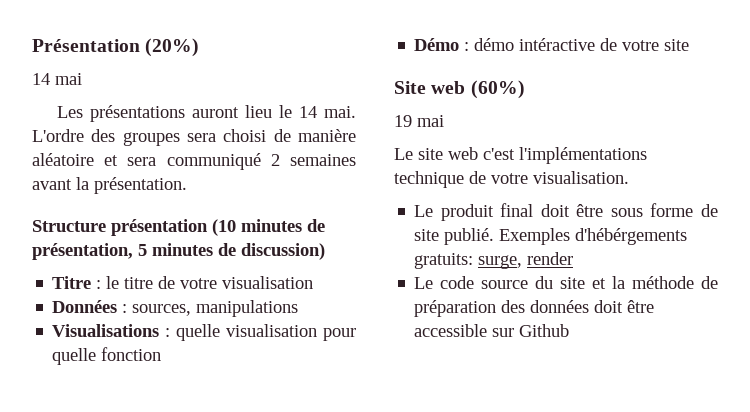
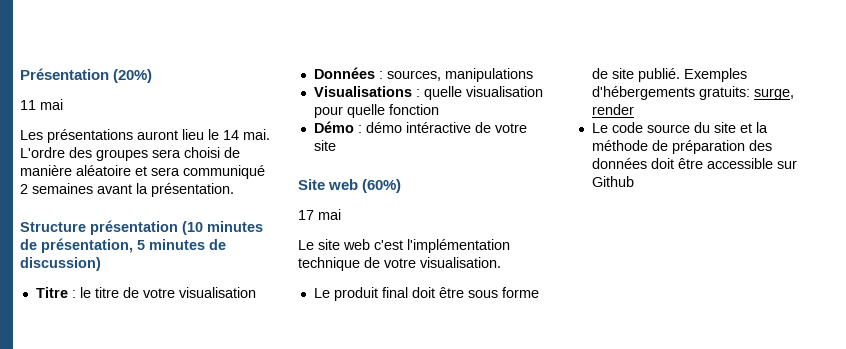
- 14 mai
+ 11 mai
- 19 mai
+ 17 mai
- Le site web c'est l'implémentations technique de votre visualisation.
+ Le site web c'est l'implémentation technique de votre visualisation.
- Exemples d'hébérgements gratuits: surge, render
+ Exemples d'hébergements gratuits: surge, render

